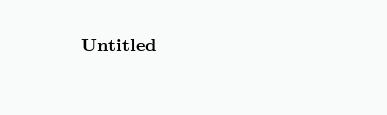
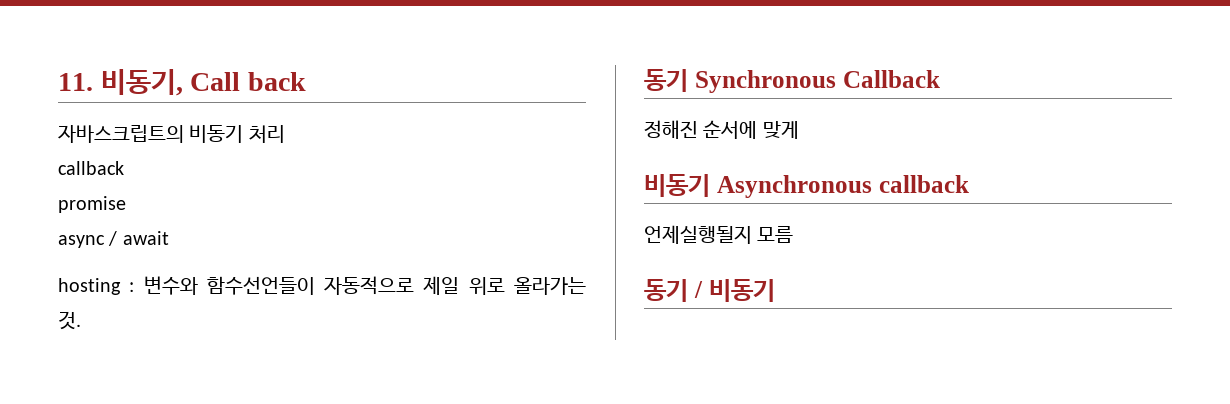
- Untitled
+ 11. 비동기, Call back
+ 자바스크립트의 비동기 처리
+ callback
+ promise
+ async / await
+ hosting : 변수와 함수선언들이 자동적으로 제일 위로 올라가는 것.
+ 동기 Synchronous Callback
+ 정해진 순서에 맞게
+ 비동기 Asynchronous callback
+ 언제실행될지 모름
+ 동기 / 비동기

